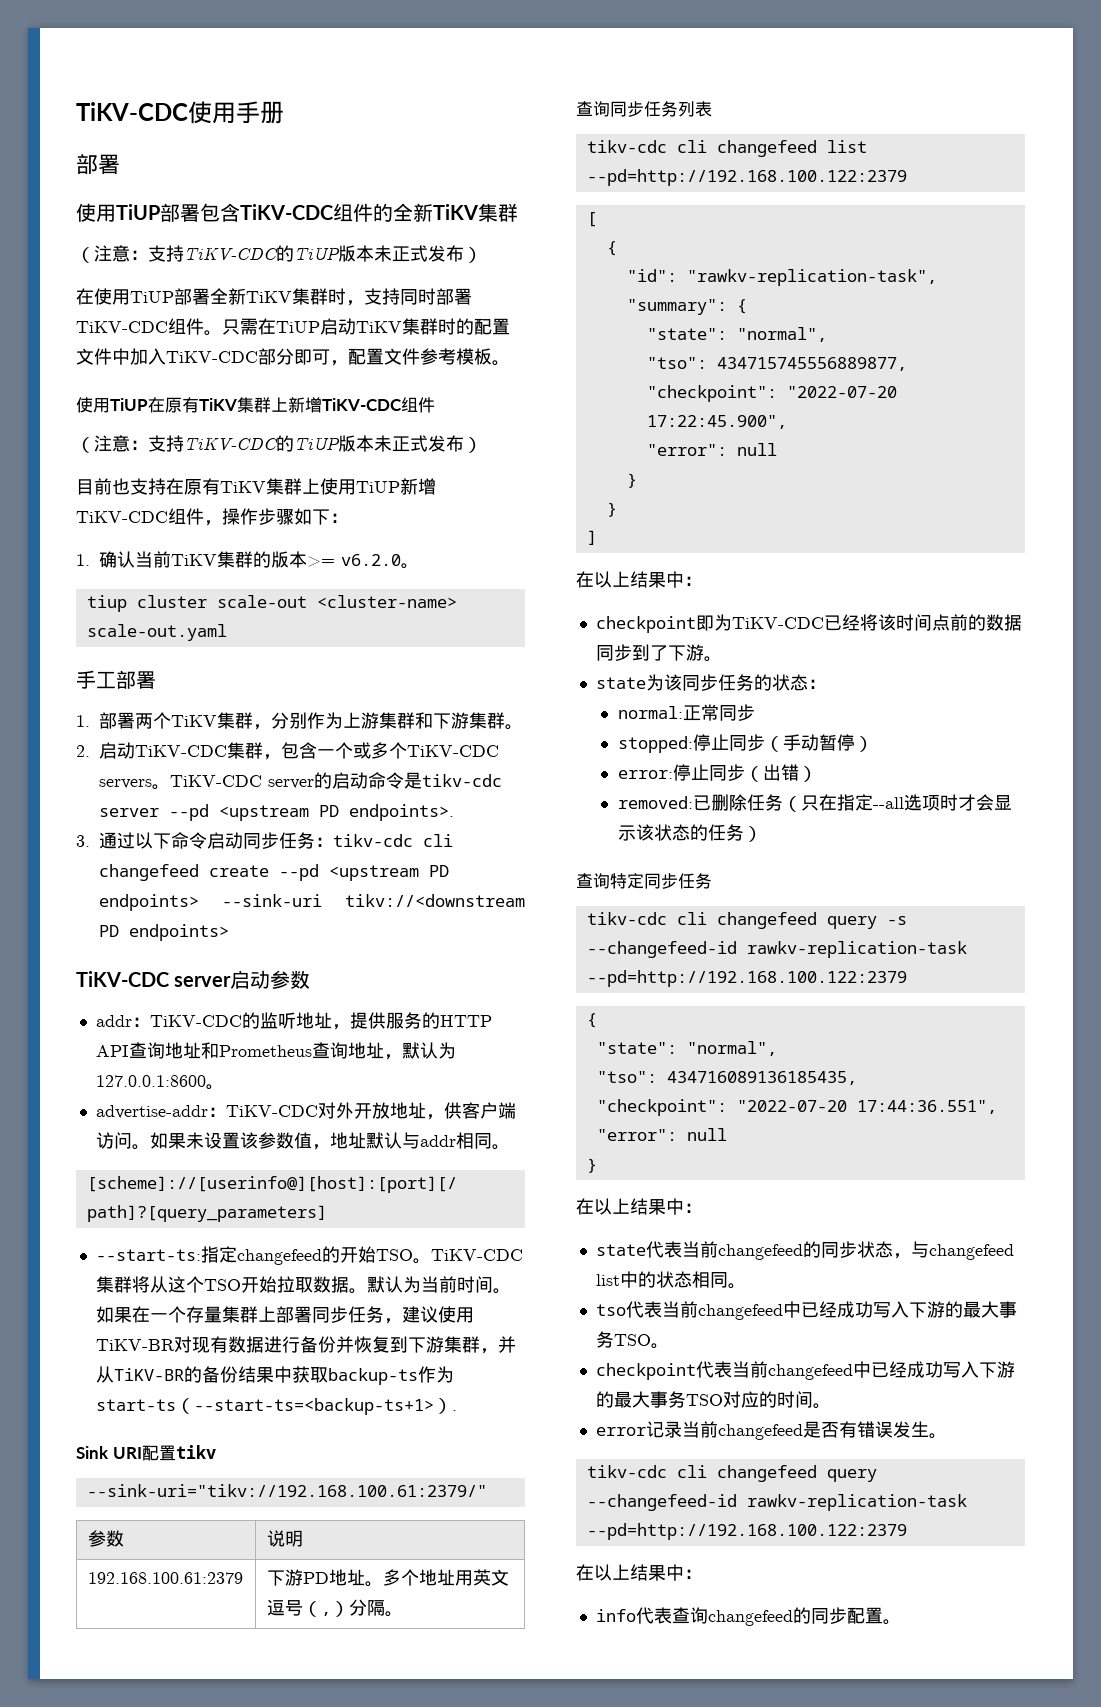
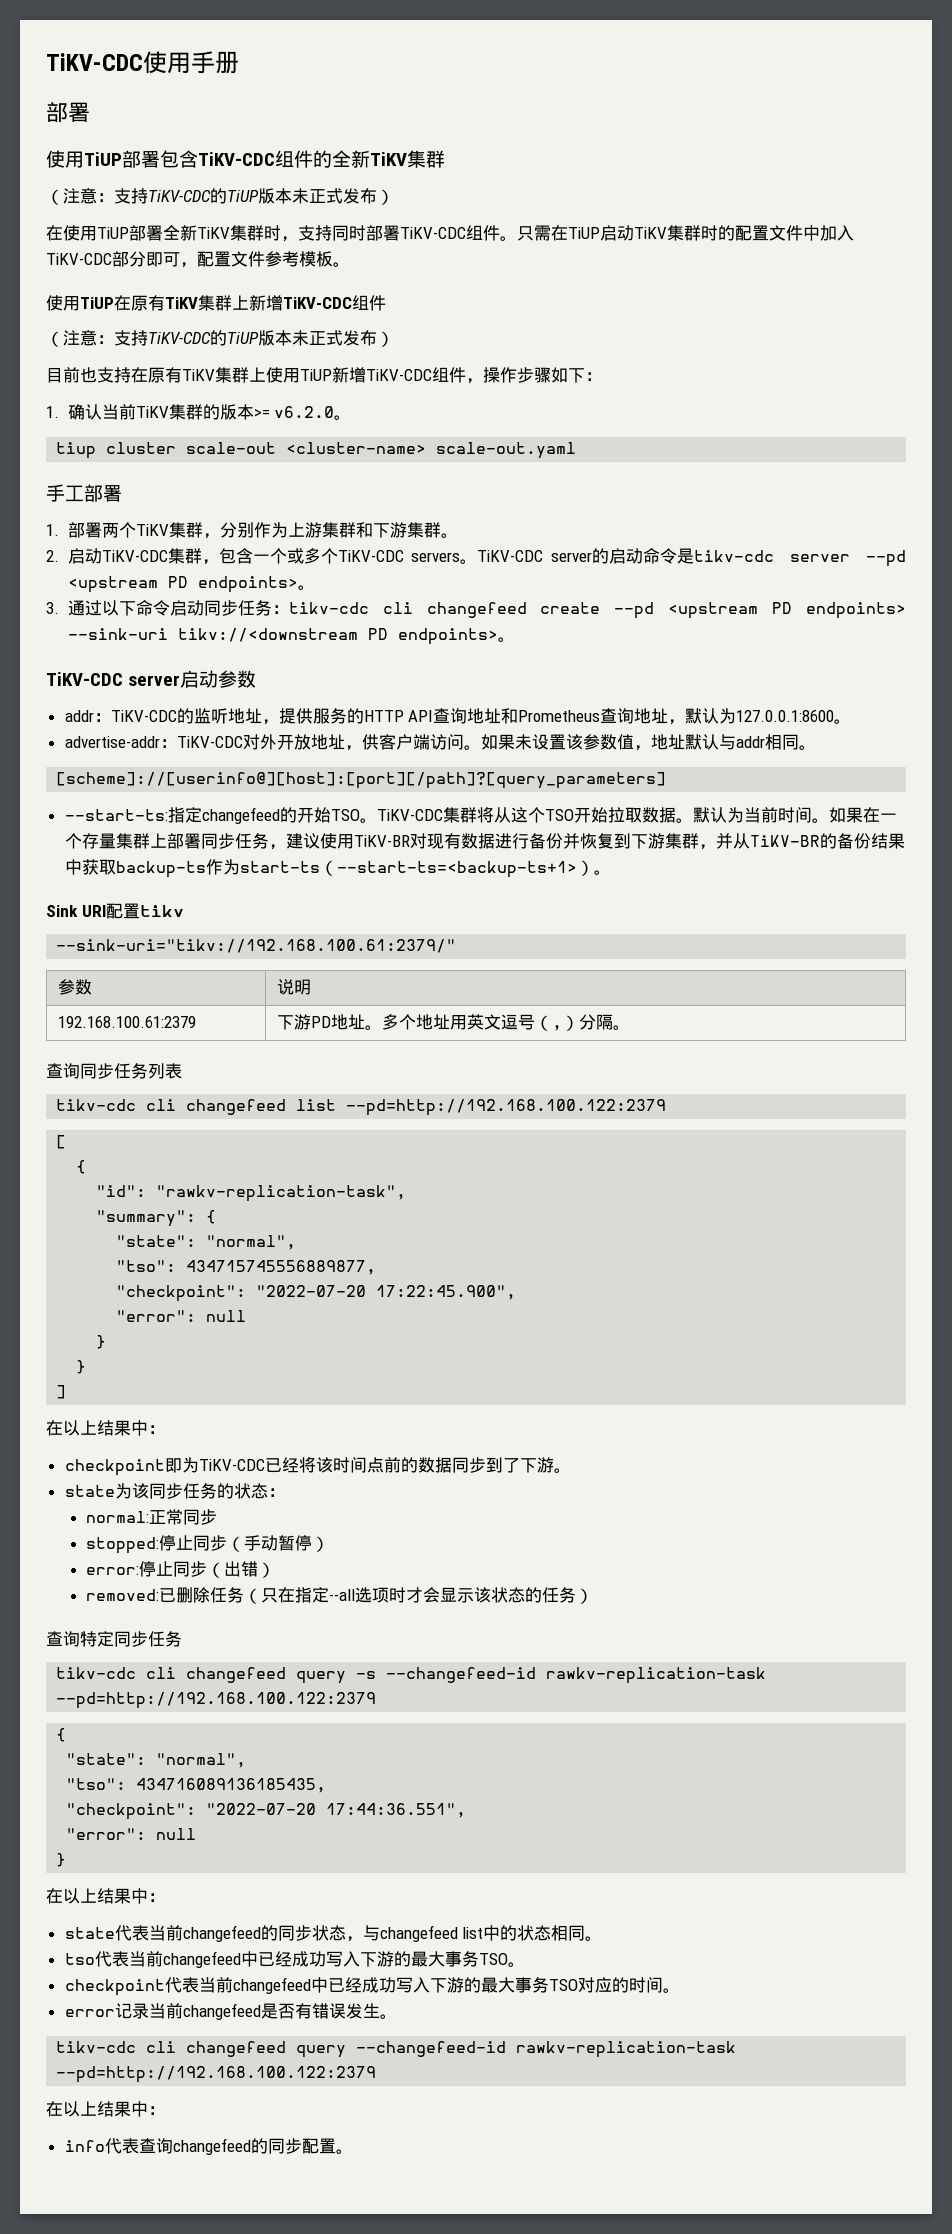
- TiKV-CDC server的启动命令是tikv-cdc server --pd <upstream PD endpoints>.
+ TiKV-CDC server的启动命令是tikv-cdc server --pd <upstream PD endpoints>。
- 3.通过以下命令启动同步任务：tikv-cdc cli changefeed create --pd <upstream PD endpoints> --sink-uri tikv://<downstream PD endpoints>
+ 3.通过以下命令启动同步任务：tikv-cdc cli changefeed create --pd <upstream PD endpoints> --sink-uri tikv://<downstream PD endpoints>。
- 如果在一个存量集群上部署同步任务，建议使用TiKV-BR对现有数据进行备份并恢复到下游集群，并从TiKV-BR的备份结果中获取backup-ts作为start-ts（--start-ts=<backup-ts+1>）.
+ 如果在一个存量集群上部署同步任务，建议使用TiKV-BR对现有数据进行备份并恢复到下游集群，并从TiKV-BR的备份结果中获取backup-ts作为start-ts（--start-ts=<backup-ts+1>）。

